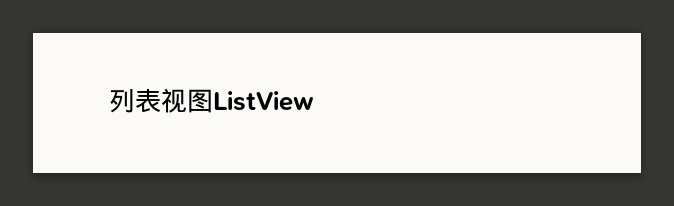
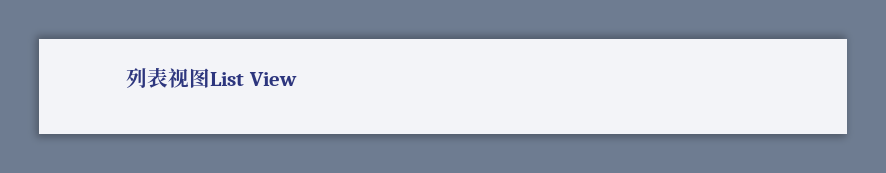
- 列表视图ListView
+ 列表视图List View

